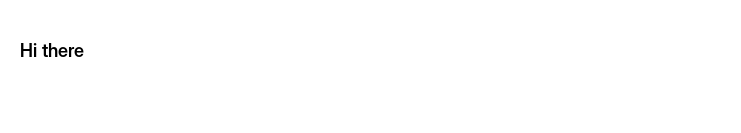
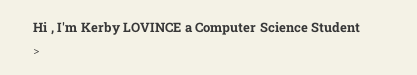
- Hi there
+ Hi , I'm Kerby LOVINCE a Computer Science Student
+ >

